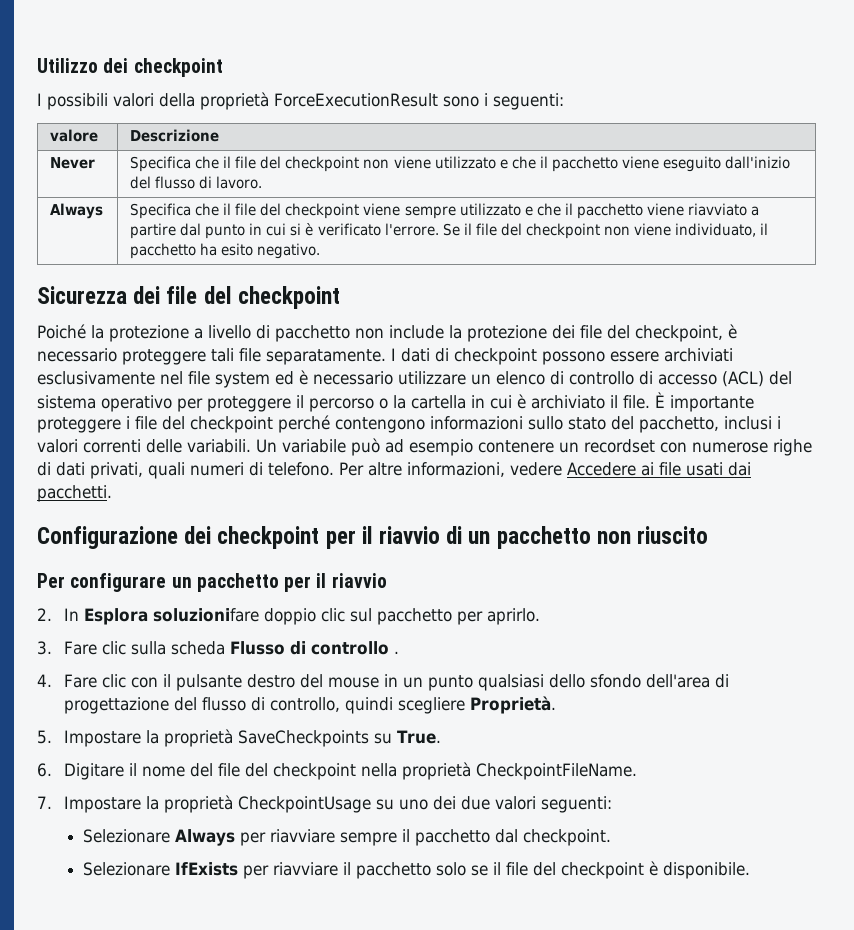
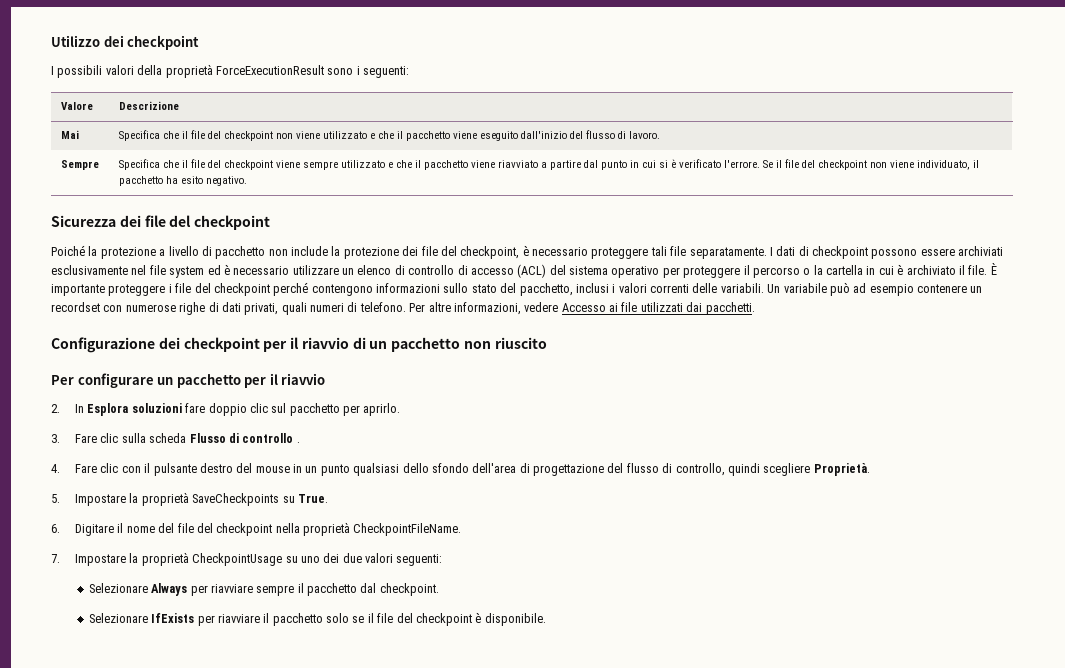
- valore | Descrizione
+ Valore | Descrizione
- Never | Specifica che il file del checkpoint non viene utilizzato e che il pacchetto viene eseguito dall'inizio del flusso di lavoro.
+ Mai | Specifica che il file del checkpoint non viene utilizzato e che il pacchetto viene eseguito dall'inizio del flusso di lavoro.
- Always | Specifica che il file del checkpoint viene sempre utilizzato e che il pacchetto viene riavviato a partire dal punto in cui si è verificato l'errore. Se il file del checkpoint non viene individuato, il pacchetto ha esito negativo.
+ Sempre | Specifica che il file del checkpoint viene sempre utilizzato e che il pacchetto viene riavviato a partire dal punto in cui si è verificato l'errore. Se il file del checkpoint non viene individuato, il pacchetto ha esito negativo.
- Per altre informazioni, vedere Accedere ai file usati dai pacchetti.
+ Per altre informazioni, vedere Accesso ai file utilizzati dai pacchetti.
- 2. In Esplora soluzionifare doppio clic sul pacchetto per aprirlo.
+ 2. In Esplora soluzioni fare doppio clic sul pacchetto per aprirlo.

